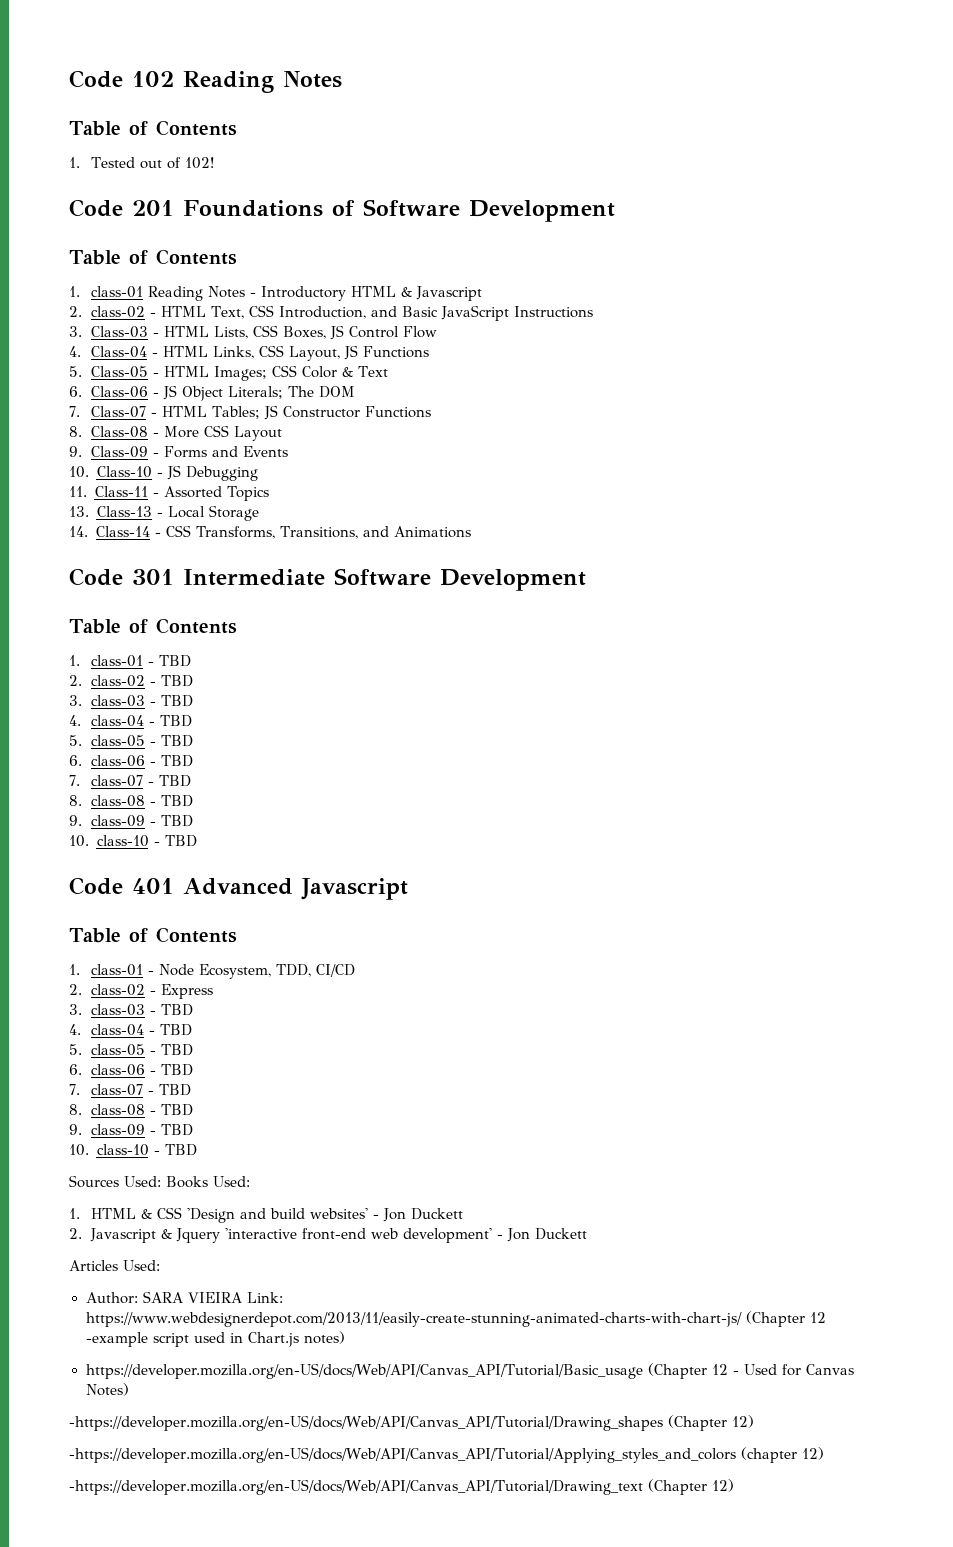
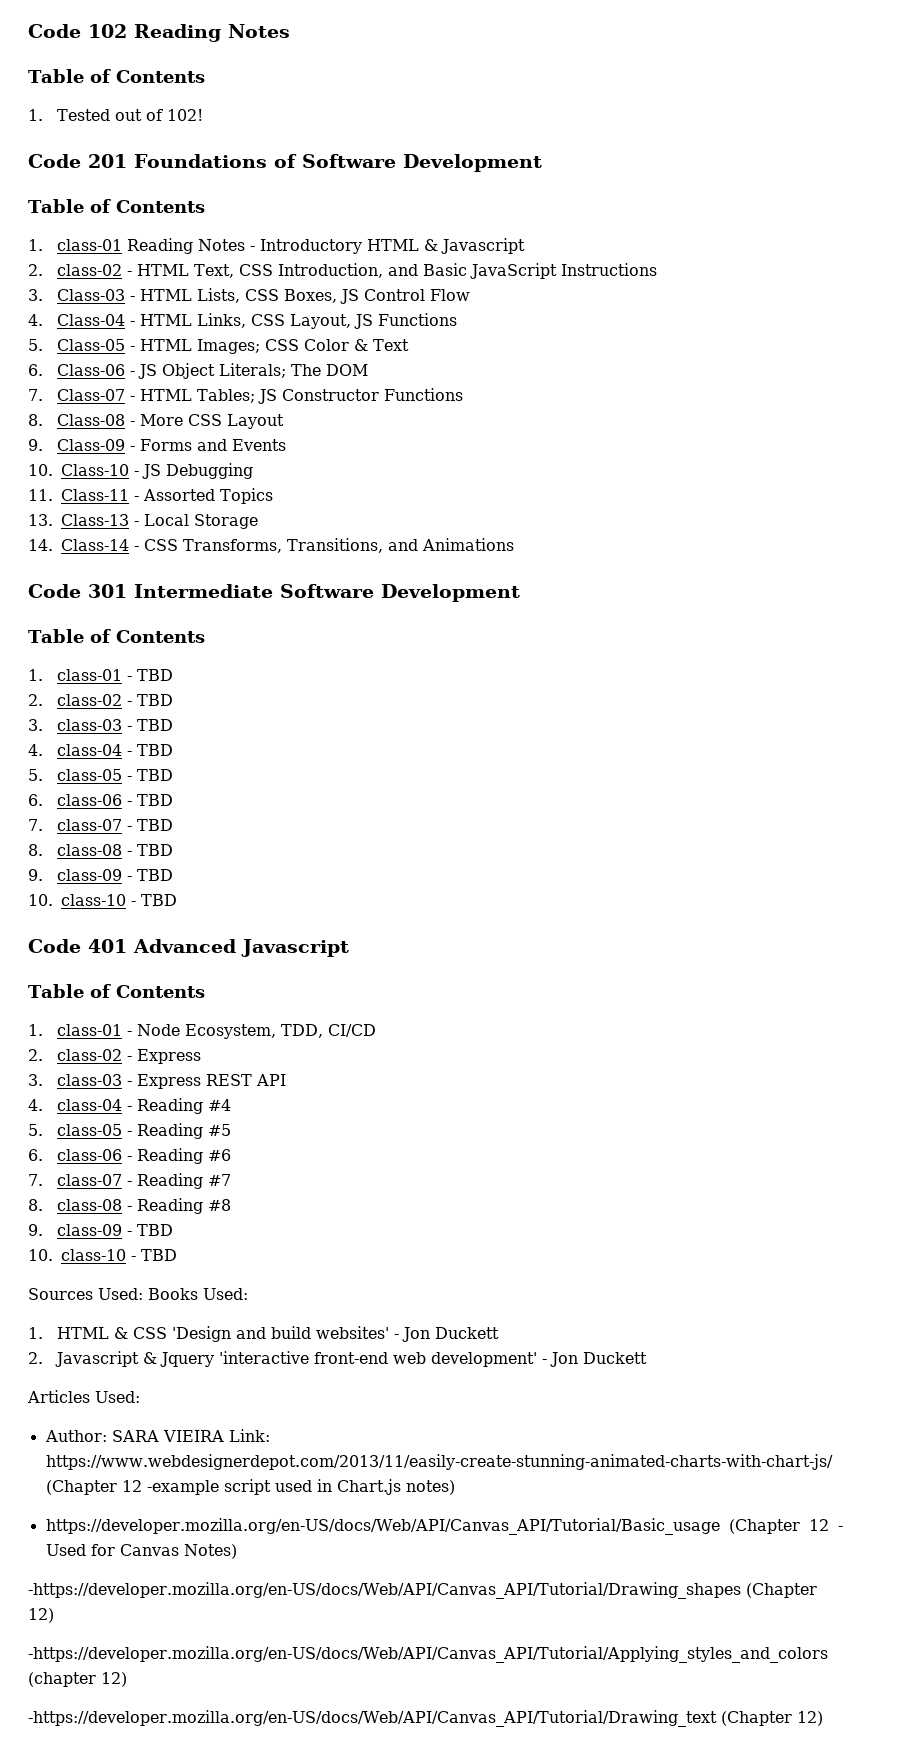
  2. class-02 - Express
- 3. class-03 - TBD
- 4. class-04 - TBD
- 5. class-05 - TBD
- 6. class-06 - TBD
- 7. class-07 - TBD
- 8. class-08 - TBD
+ 3. class-03 - Express REST API
+ 4. class-04 - Reading #4
+ 5. class-05 - Reading #5
+ 6. class-06 - Reading #6
+ 7. class-07 - Reading #7
+ 8. class-08 - Reading #8

